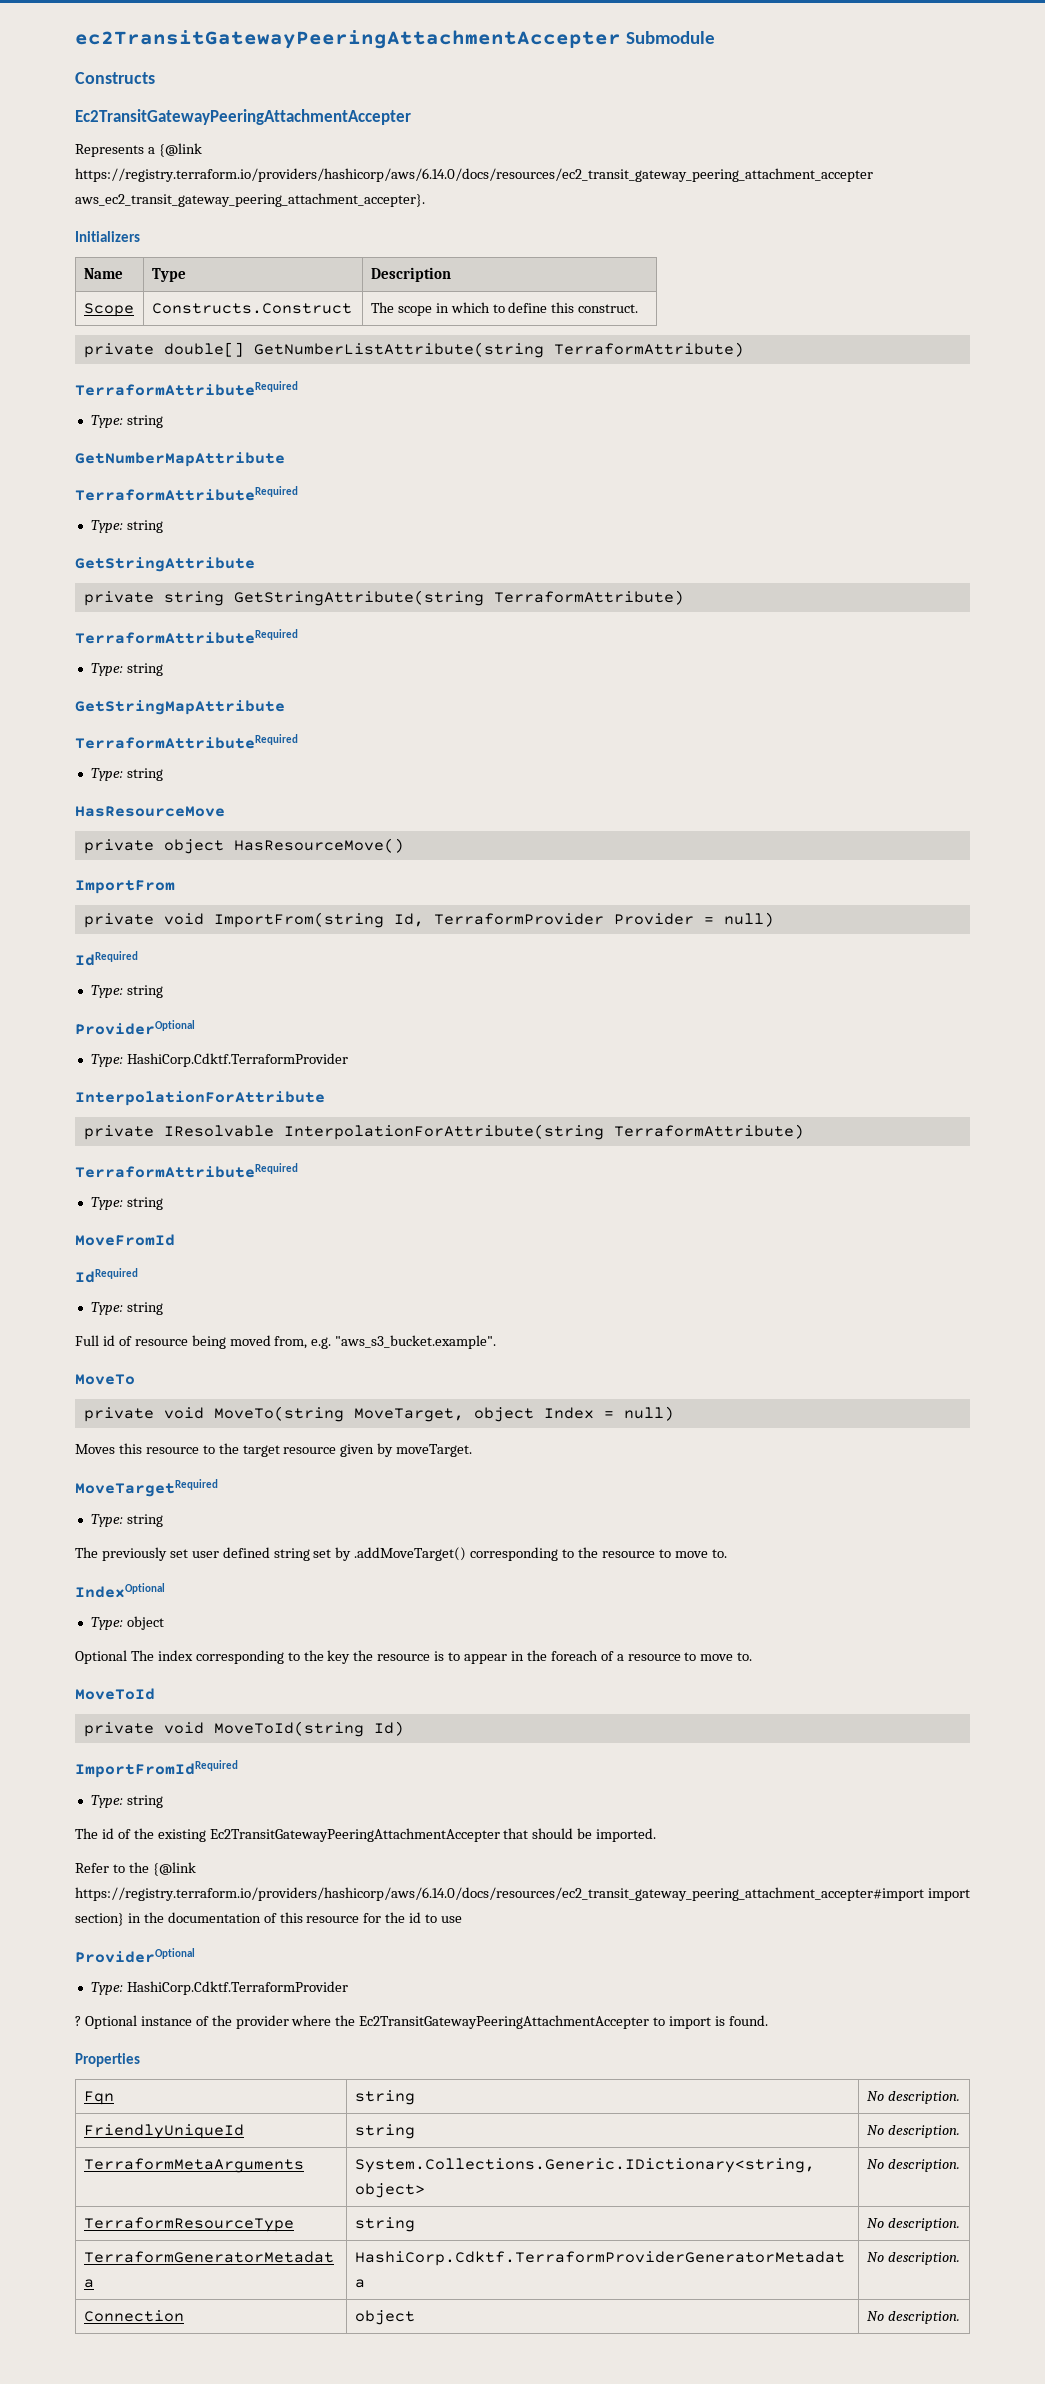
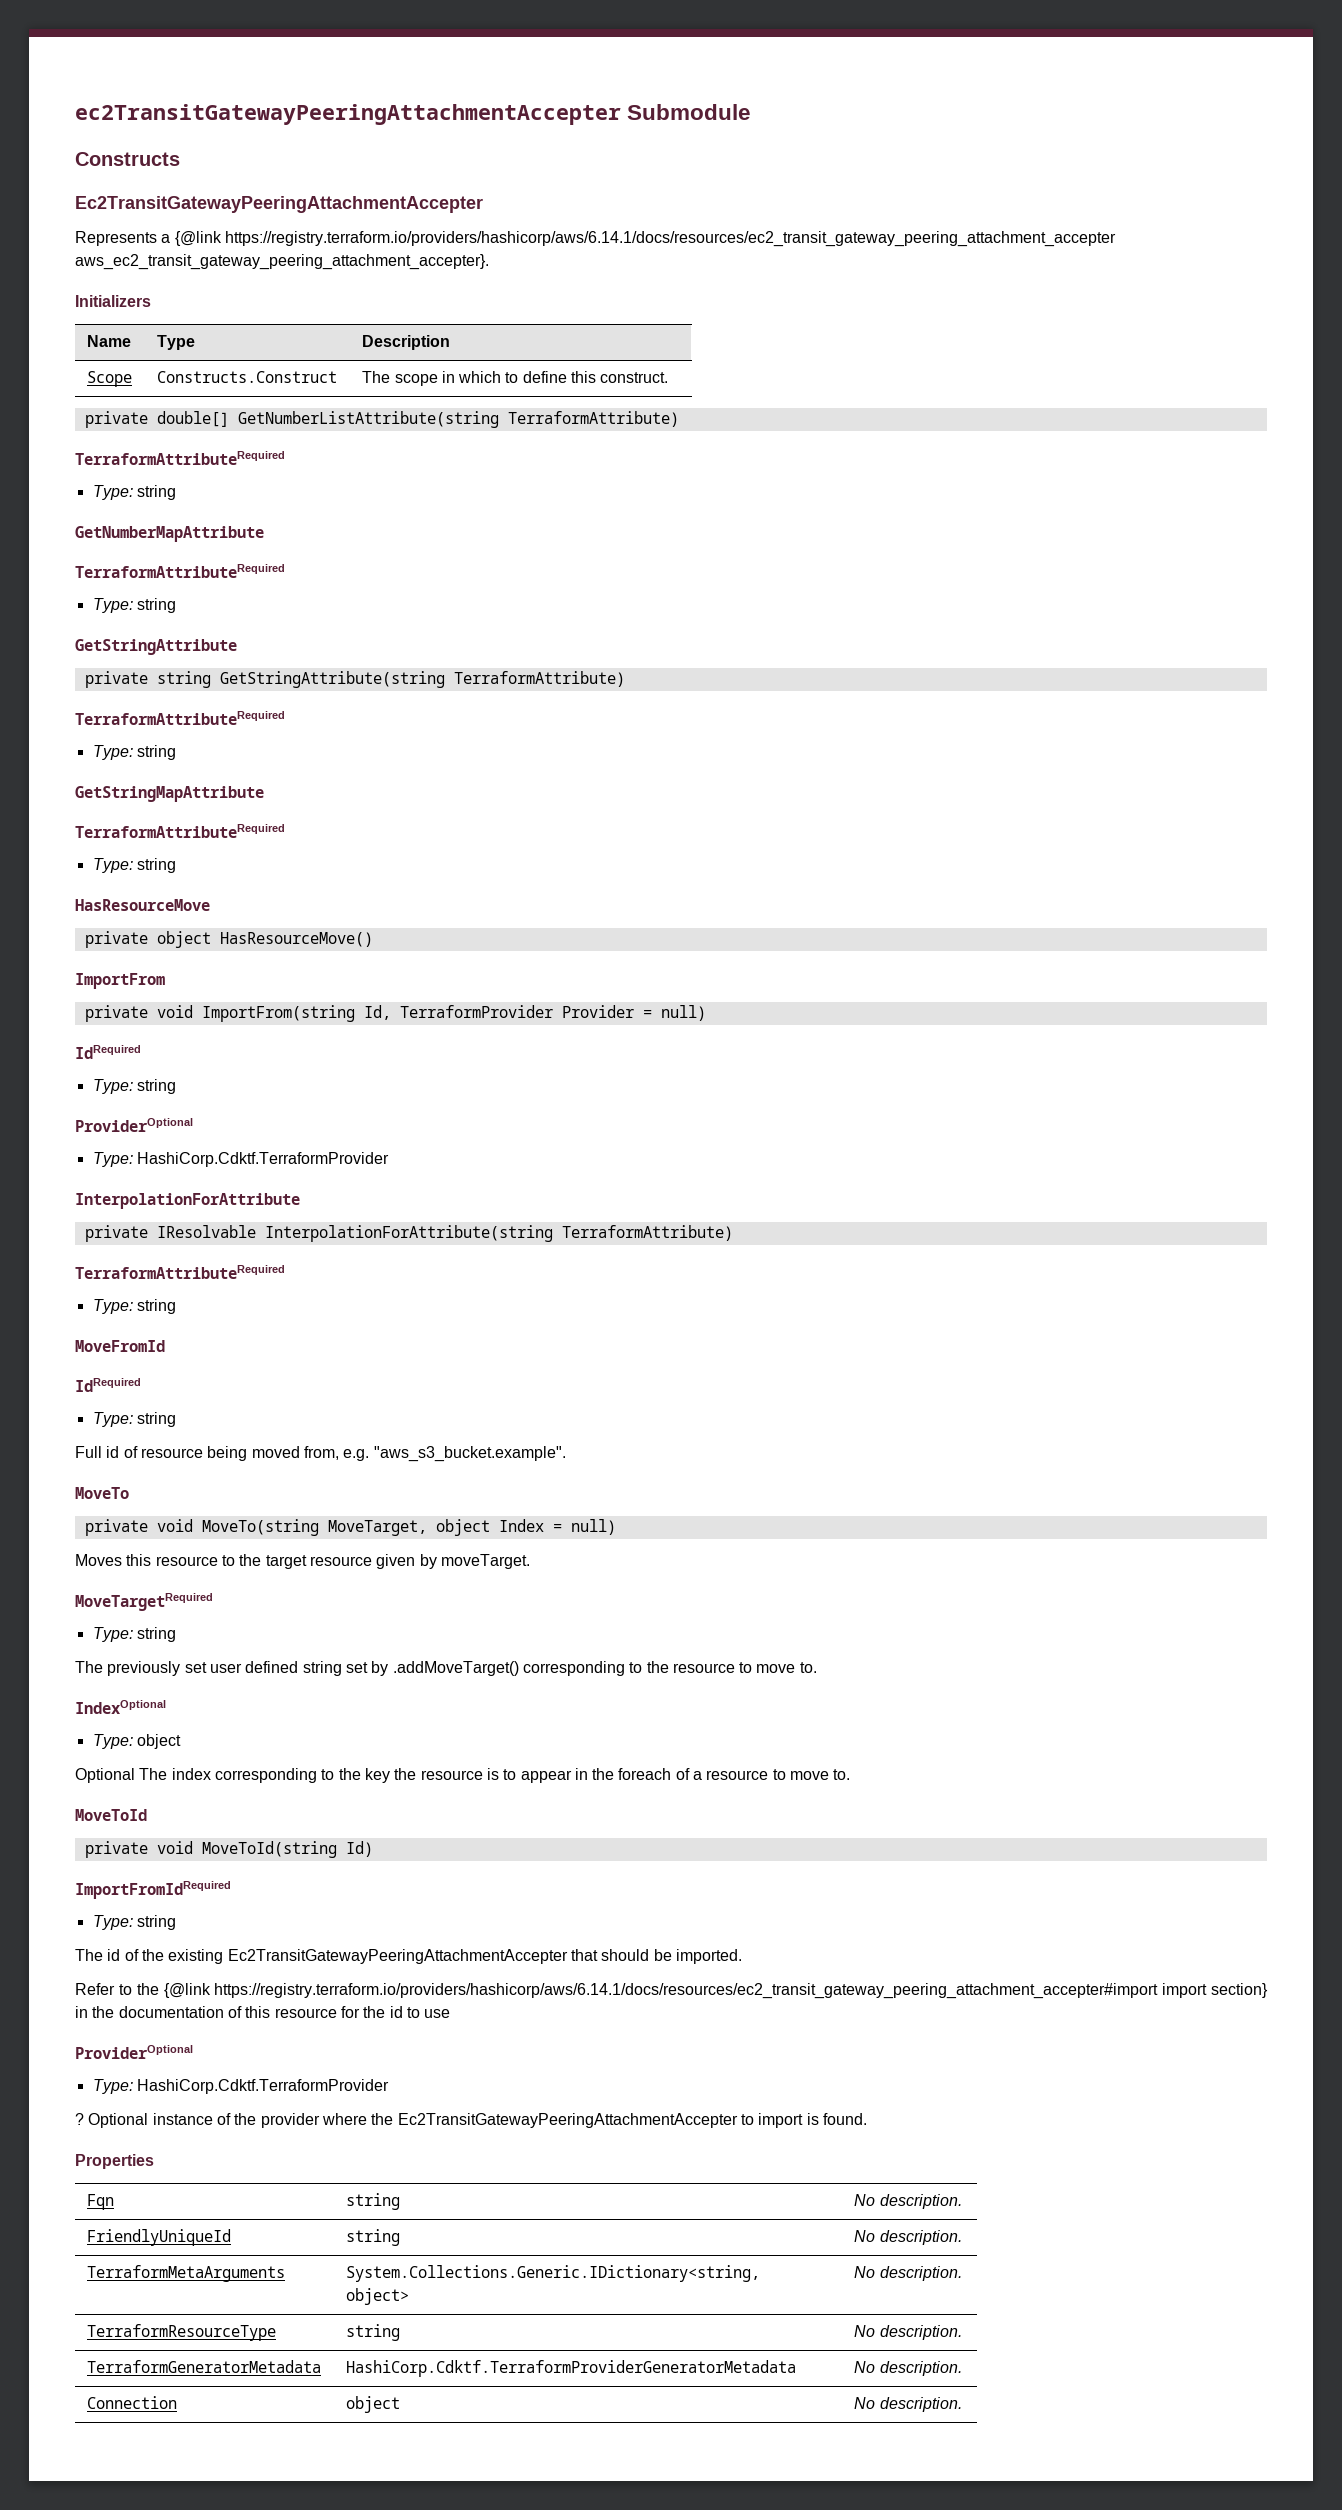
- Represents a {@link https://registry.terraform.io/providers/hashicorp/aws/6.14.0/docs/resources/ec2_transit_gateway_peering_attachment_accepter aws_ec2_transit_gateway_peering_attachment_accepter}.
+ Represents a {@link https://registry.terraform.io/providers/hashicorp/aws/6.14.1/docs/resources/ec2_transit_gateway_peering_attachment_accepter aws_ec2_transit_gateway_peering_attachment_accepter}.
- Refer to the {@link https://registry.terraform.io/providers/hashicorp/aws/6.14.0/docs/resources/ec2_transit_gateway_peering_attachment_accepter#import import section} in the documentation of this resource for the id to use
+ Refer to the {@link https://registry.terraform.io/providers/hashicorp/aws/6.14.1/docs/resources/ec2_transit_gateway_peering_attachment_accepter#import import section} in the documentation of this resource for the id to use

